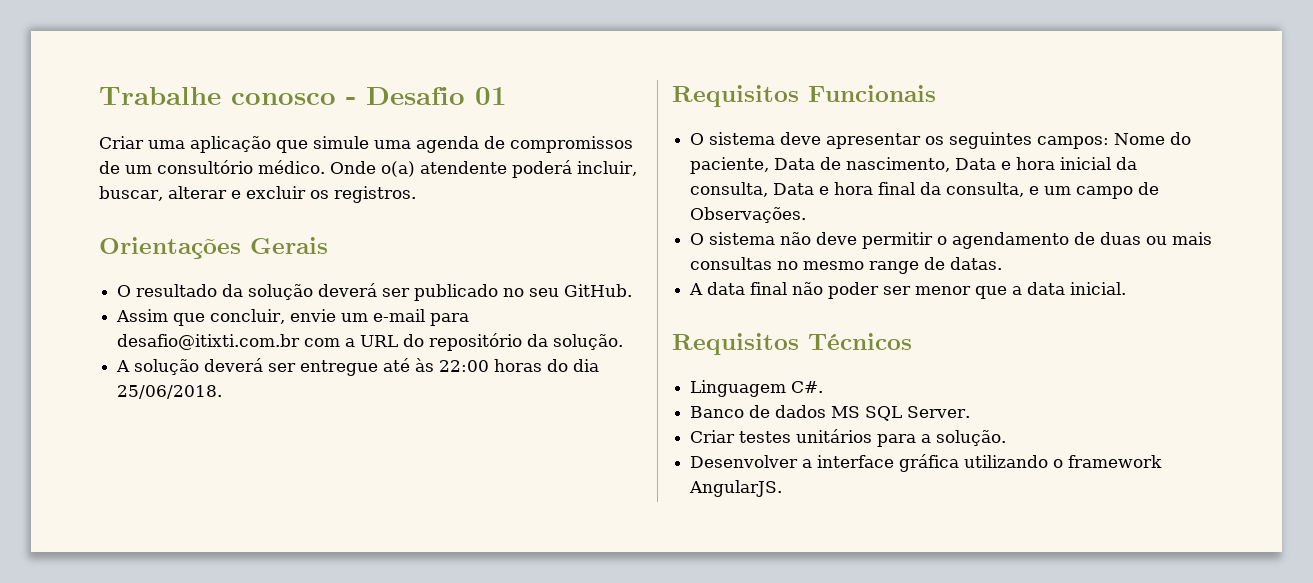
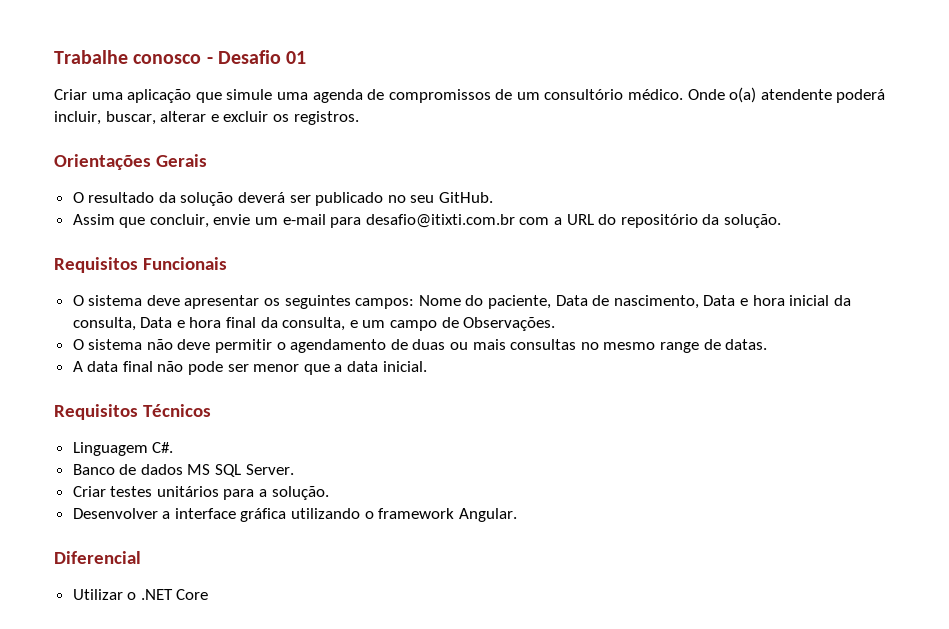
- A solução deverá ser entregue até às 22:00 horas do dia 25/06/2018.
- A data final não poder ser menor que a data inicial.
+ A data final não pode ser menor que a data inicial.
- Desenvolver a interface gráfica utilizando o framework AngularJS.
+ Desenvolver a interface gráfica utilizando o framework Angular.
+ Diferencial
+ Utilizar o .NET Core

